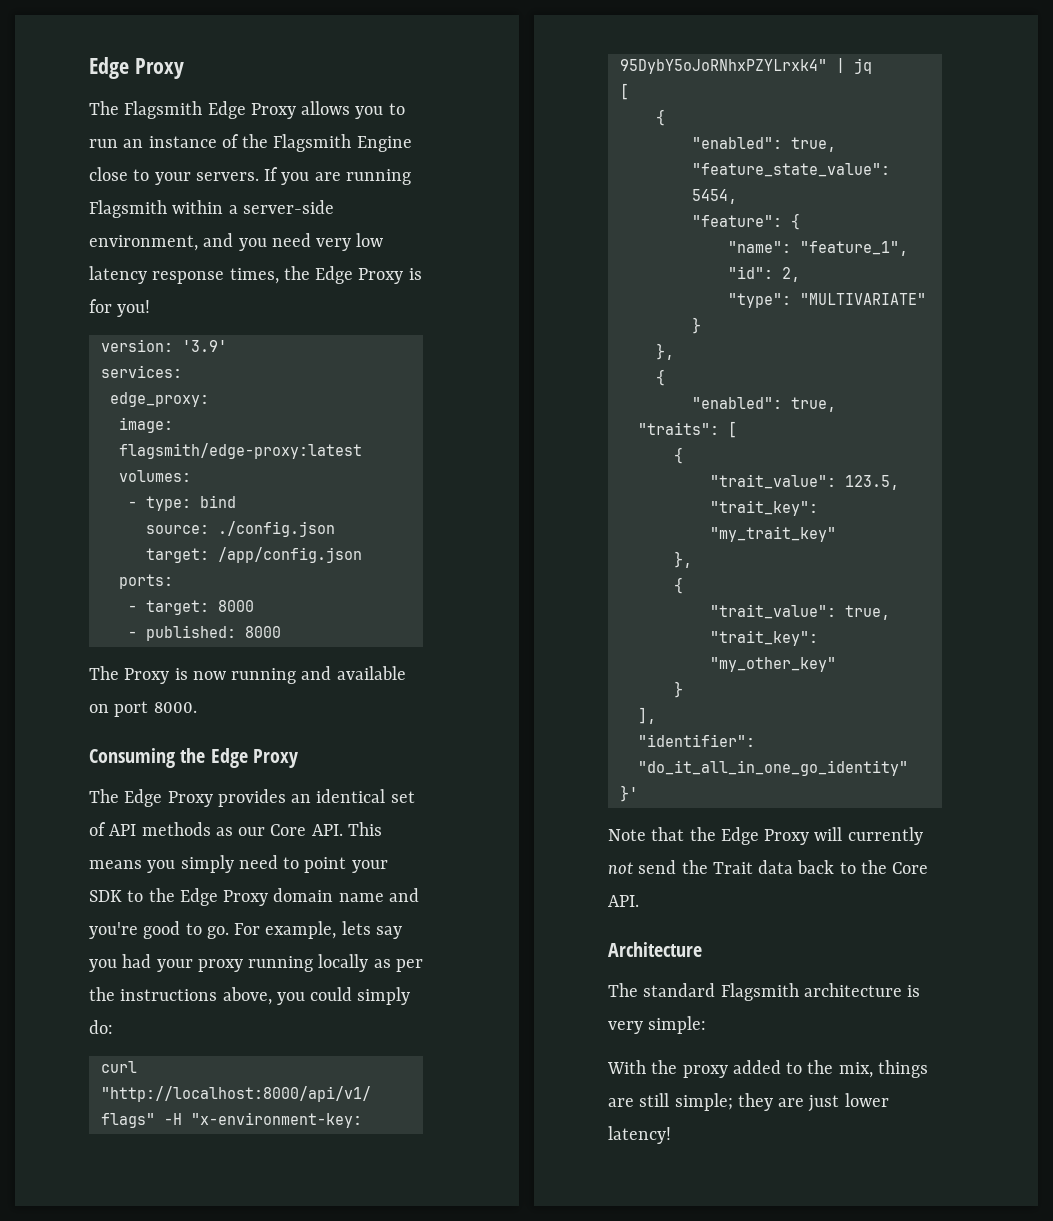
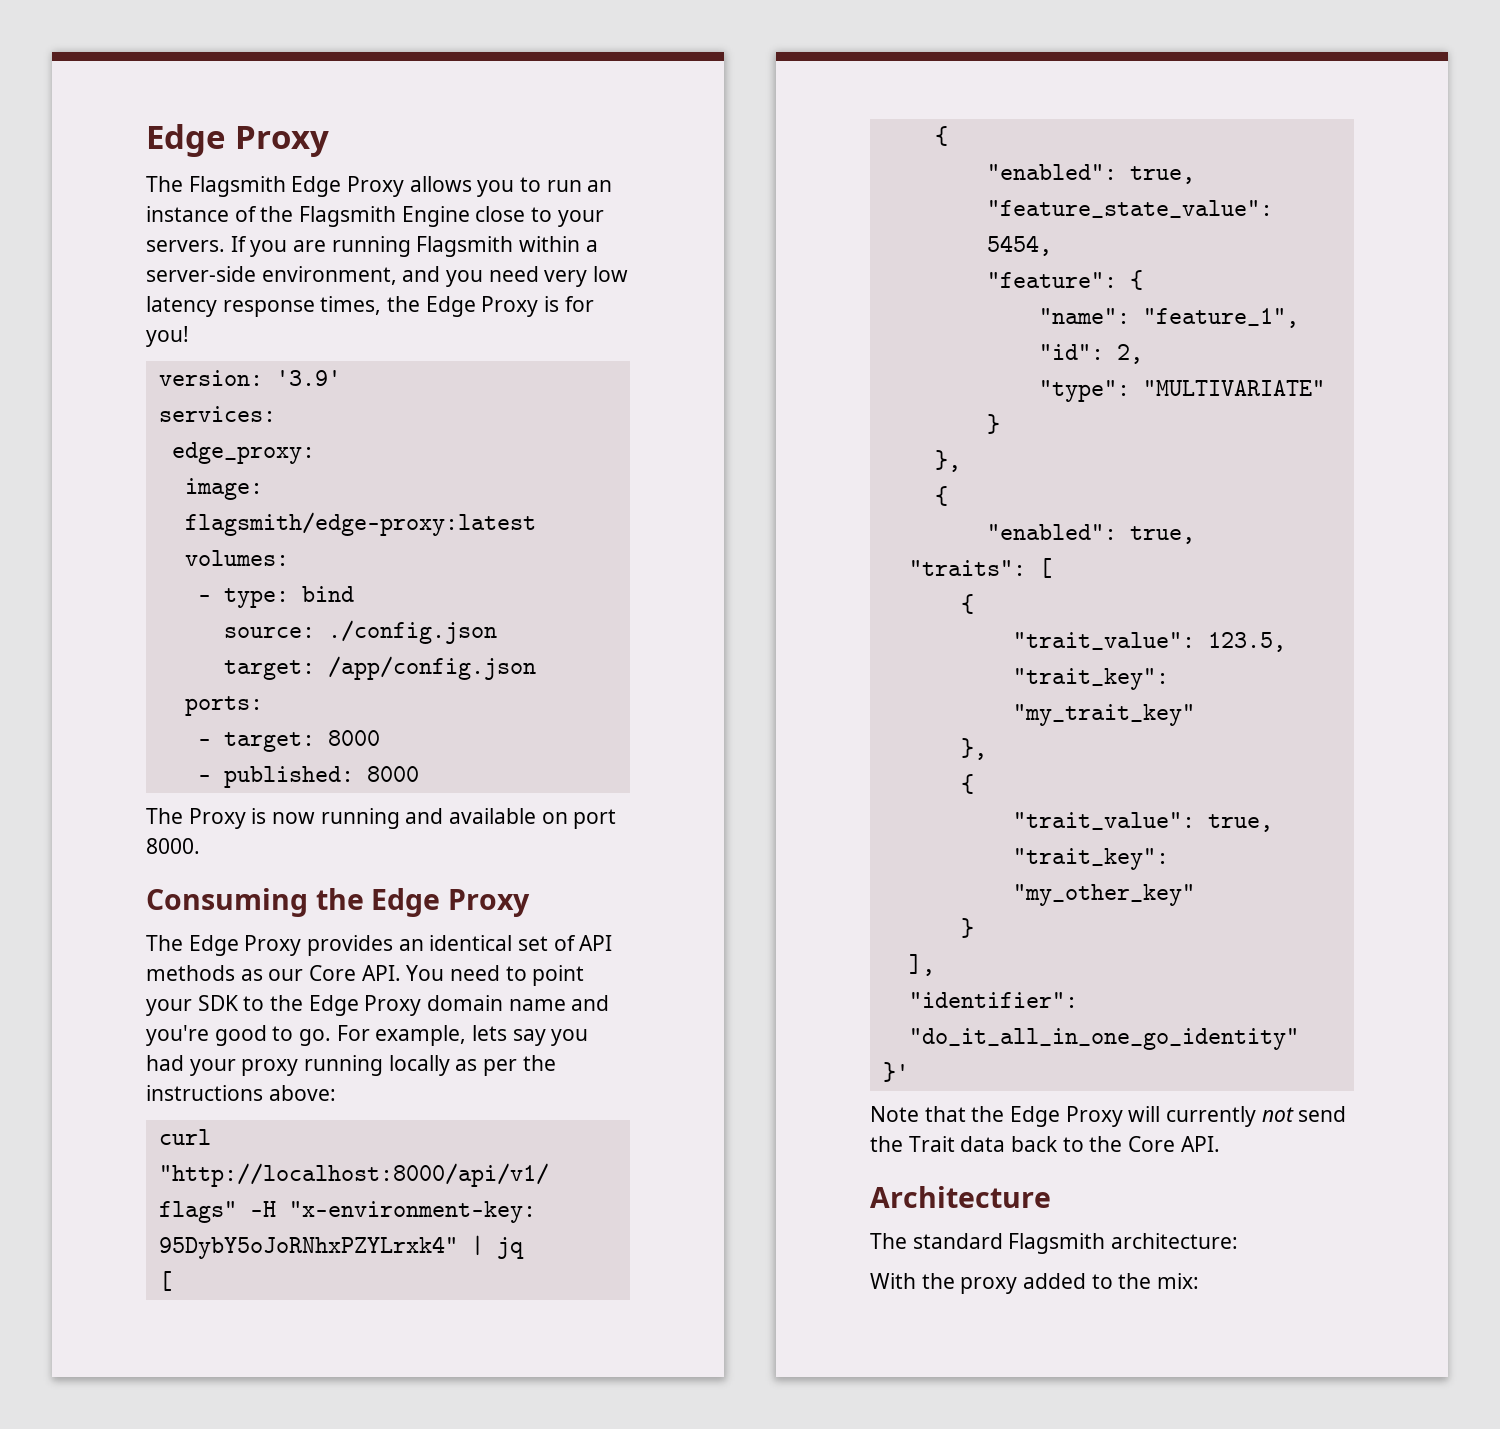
- The Edge Proxy provides an identical set of API methods as our Core API. This means you simply need to point your SDK to the Edge Proxy domain name and you're good to go.
+ The Edge Proxy provides an identical set of API methods as our Core API. You need to point your SDK to the Edge Proxy domain name and you're good to go.
- For example, lets say you had your proxy running locally as per the instructions above, you could simply do:
+ For example, lets say you had your proxy running locally as per the instructions above:
- The standard Flagsmith architecture is very simple:
+ The standard Flagsmith architecture:
- With the proxy added to the mix, things are still simple; they are just lower latency!
+ With the proxy added to the mix:

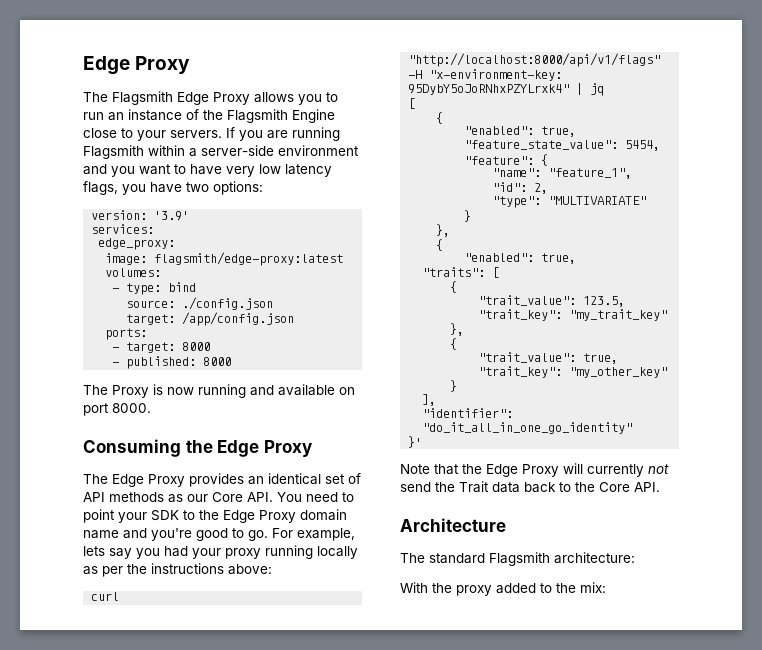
- If you are running Flagsmith within a server-side environment, and you need very low latency response times, the Edge Proxy is for you!
+ If you are running Flagsmith within a server-side environment and you want to have very low latency flags, you have two options:

